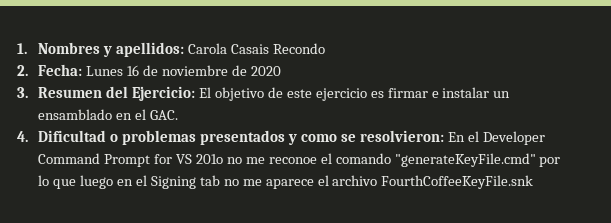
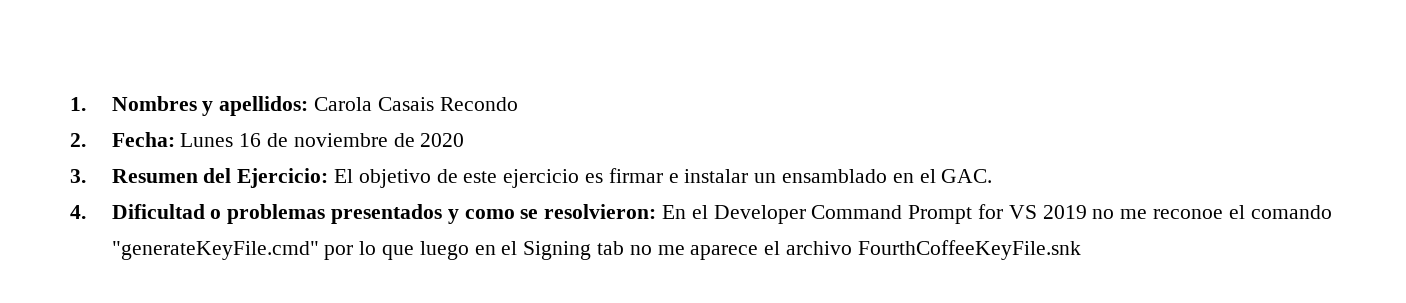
- 4. Dificultad o problemas presentados y como se resolvieron: En el Developer Command Prompt for VS 201o no me reconoe el comando "generateKeyFile.cmd" por lo que luego en el Signing tab no me aparece el archivo FourthCoffeeKeyFile.snk
+ 4. Dificultad o problemas presentados y como se resolvieron: En el Developer Command Prompt for VS 2019 no me reconoe el comando "generateKeyFile.cmd" por lo que luego en el Signing tab no me aparece el archivo FourthCoffeeKeyFile.snk

